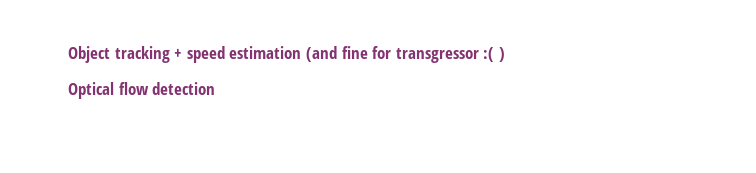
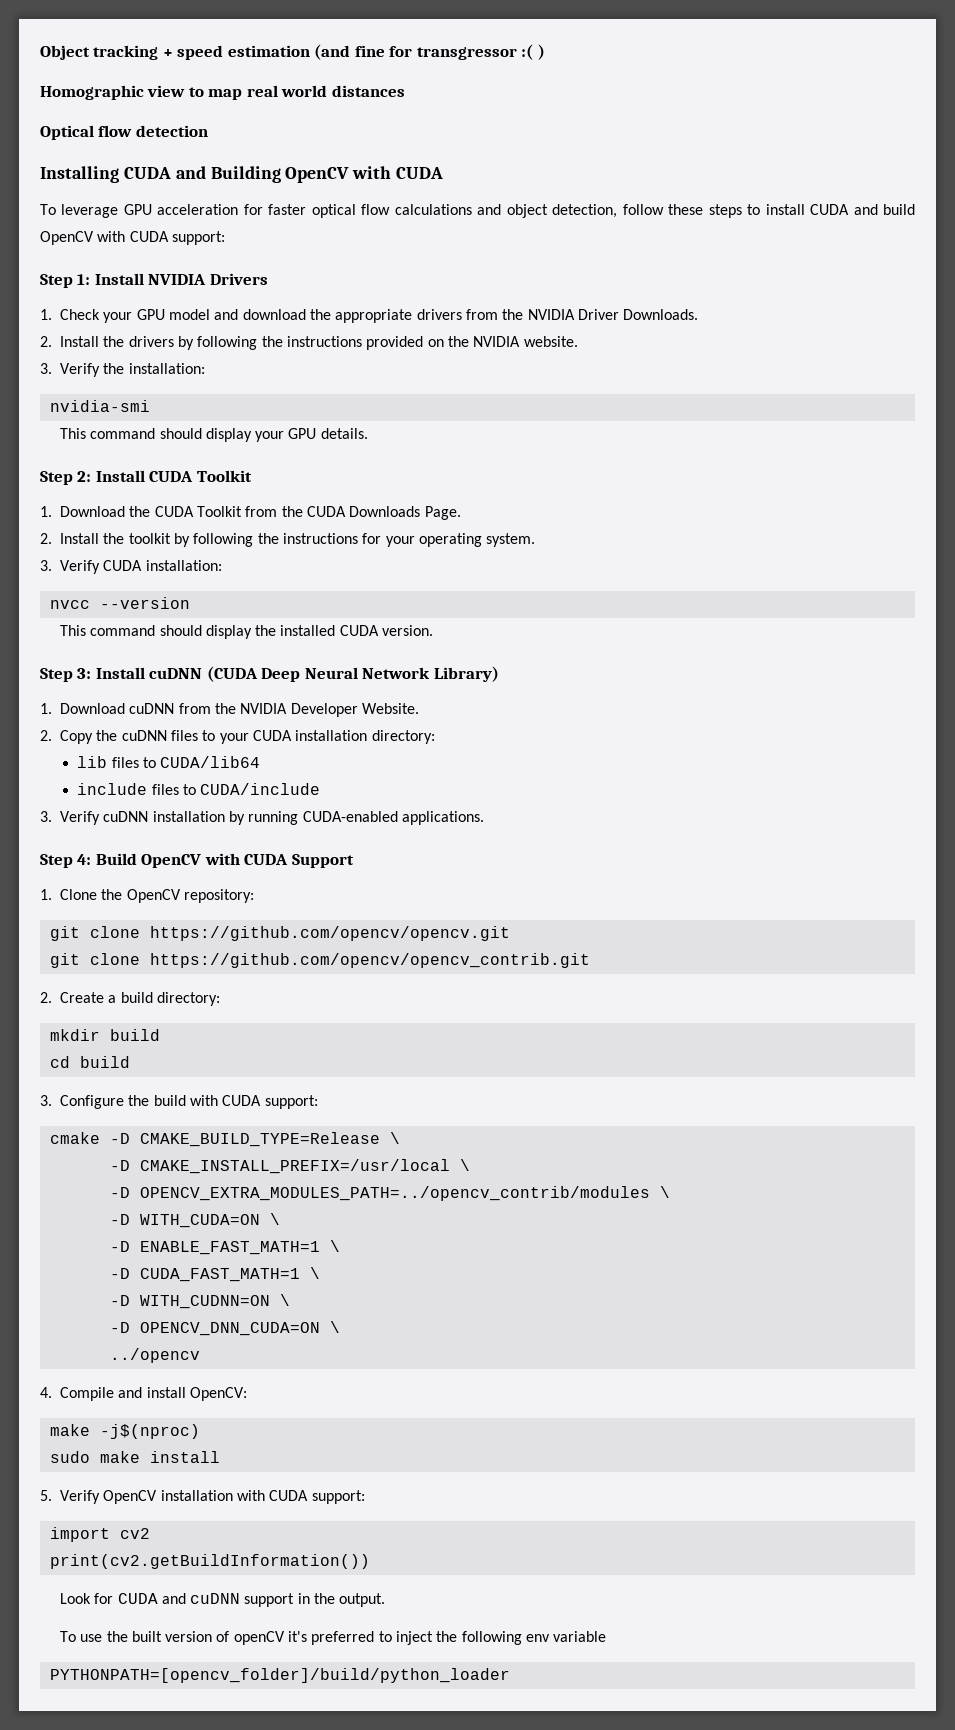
+ Homographic view to map real world distances
  Optical flow detection
+ Installing CUDA and Building OpenCV with CUDA
+ To leverage GPU acceleration for faster optical flow calculations and object detection, follow these steps to install CUDA and build OpenCV with CUDA support:
+ Step 1: Install NVIDIA Drivers
+ 1. Check your GPU model and download the appropriate drivers from the NVIDIA Driver Downloads.
+ 2. Install the drivers by following the instructions provided on the NVIDIA website.
+ 3. Verify the installation:
+ nvidia-smi
+ This command should display your GPU details.
+ Step 2: Install CUDA Toolkit
+ 1. Download the CUDA Toolkit from the CUDA Downloads Page.
+ 2. Install the toolkit by following the instructions for your operating system.
+ 3. Verify CUDA installation:
+ nvcc --version
+ This command should display the installed CUDA version.
+ Step 3: Install cuDNN (CUDA Deep Neural Network Library)
+ 1. Download cuDNN from the NVIDIA Developer Website.
+ 2. Copy the cuDNN files to your CUDA installation directory:
+ lib files to CUDA/lib64
+ include files to CUDA/include
+ 3. Verify cuDNN installation by running CUDA-enabled applications.
+ Step 4: Build OpenCV with CUDA Support
+ 1. Clone the OpenCV repository:
+ git clone https://github.com/opencv/opencv.git
+ git clone https://github.com/opencv/opencv_contrib.git
+ 2. Create a build directory:
+ mkdir build
+ cd build
+ 3. Configure the build with CUDA support:
+ cmake -D CMAKE_BUILD_TYPE=Release \
+ -D CMAKE_INSTALL_PREFIX=/usr/local \
+ -D OPENCV_EXTRA_MODULES_PATH=../opencv_contrib/modules \
+ -D WITH_CUDA=ON \
+ -D ENABLE_FAST_MATH=1 \
+ -D CUDA_FAST_MATH=1 \
+ -D WITH_CUDNN=ON \
+ -D OPENCV_DNN_CUDA=ON \
+ ../opencv
+ 4. Compile and install OpenCV:
+ make -j$(nproc)
+ sudo make install
+ 5. Verify OpenCV installation with CUDA support:
+ import cv2
+ print(cv2.getBuildInformation())
+ Look for CUDA and cuDNN support in the output.
+ To use the built version of openCV it's preferred to inject the following env variable
+ PYTHONPATH=[opencv_folder]/build/python_loader

